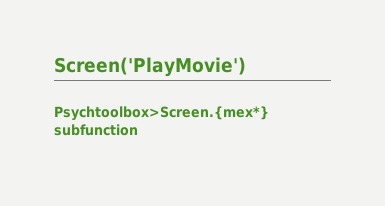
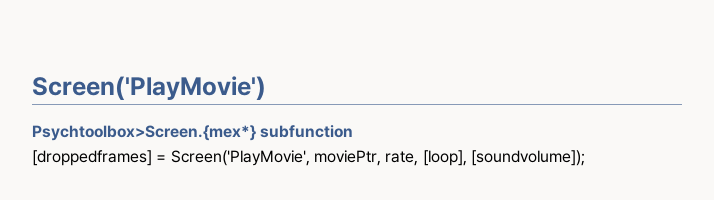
+ [droppedframes] = Screen('PlayMovie', moviePtr, rate, [loop], [soundvolume]);

